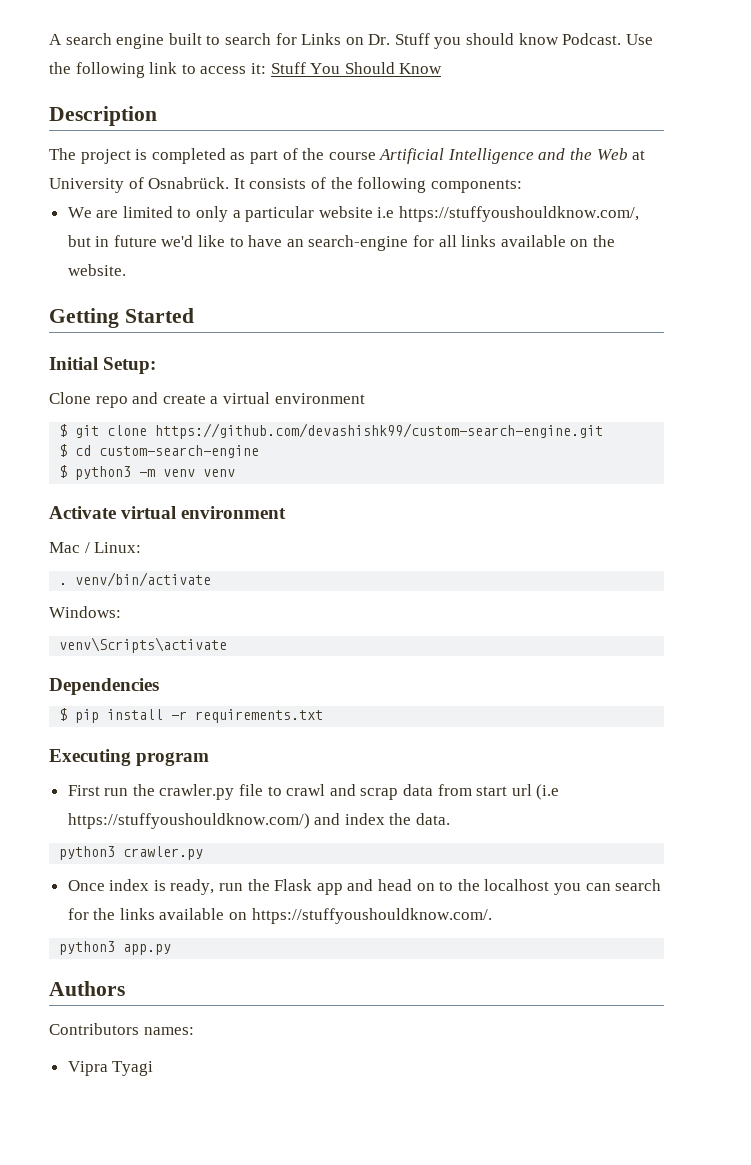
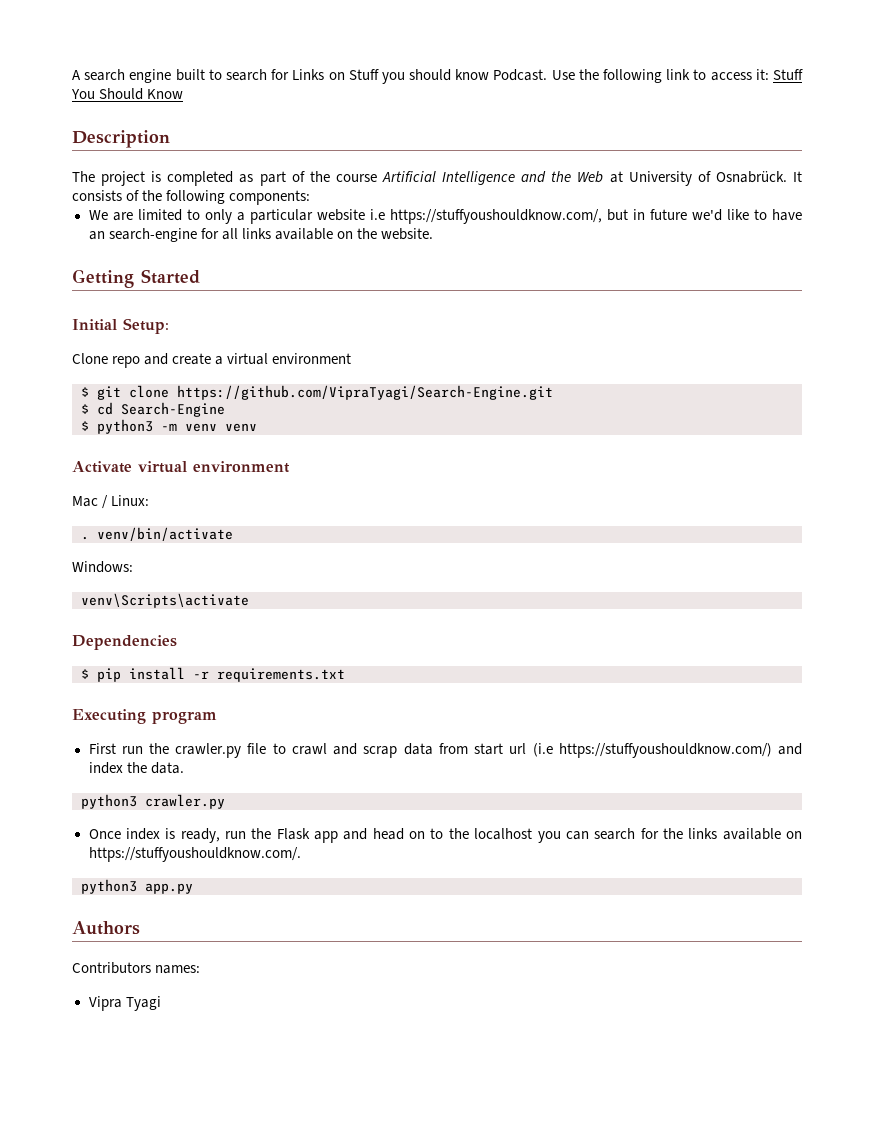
- A search engine built to search for Links on Dr. Stuff you should know Podcast.
+ A search engine built to search for Links on Stuff you should know Podcast.
- $ git clone https://github.com/devashishk99/custom-search-engine.git
+ $ git clone https://github.com/VipraTyagi/Search-Engine.git
- $ cd custom-search-engine
+ $ cd Search-Engine

